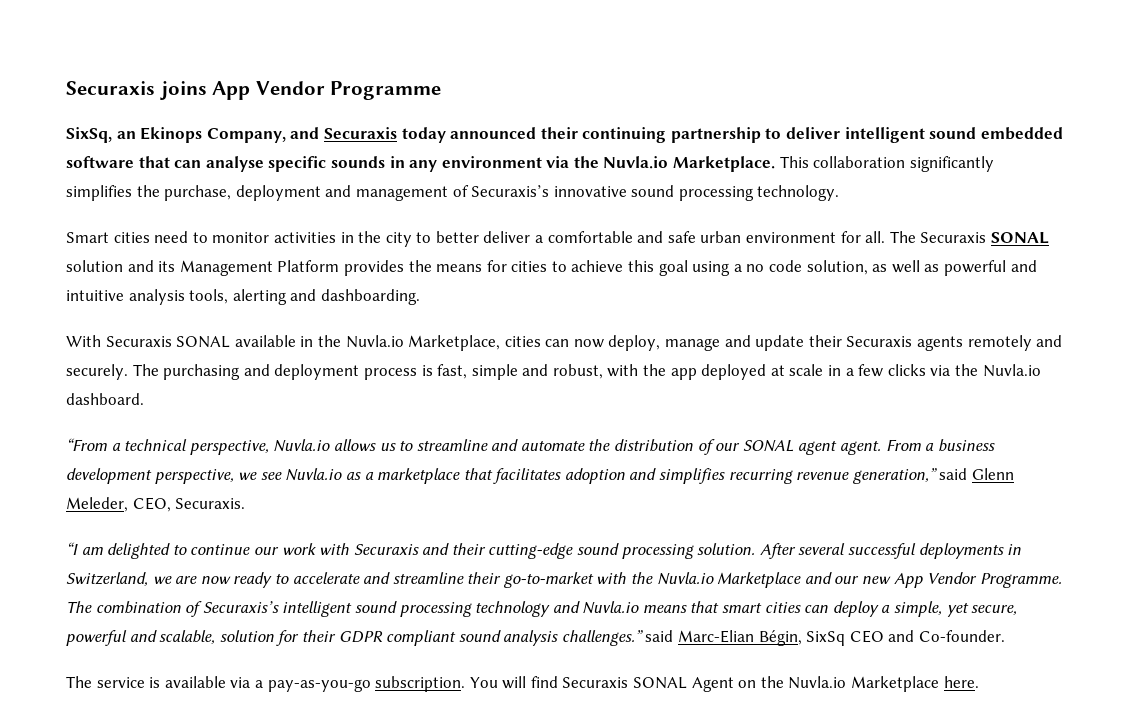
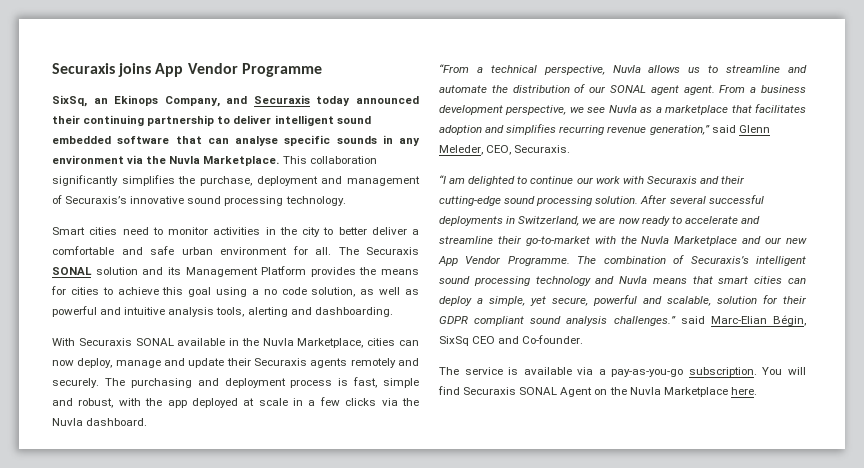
- SixSq, an Ekinops Company, and Securaxis today announced their continuing partnership to deliver intelligent sound embedded software that can analyse specific sounds in any environment via the Nuvla.io Marketplace.
+ SixSq, an Ekinops Company, and Securaxis today announced their continuing partnership to deliver intelligent sound embedded software that can analyse specific sounds in any environment via the Nuvla Marketplace.
- With Securaxis SONAL available in the Nuvla.io Marketplace, cities can now deploy, manage and update their Securaxis agents remotely and securely.
+ With Securaxis SONAL available in the Nuvla Marketplace, cities can now deploy, manage and update their Securaxis agents remotely and securely.
- The purchasing and deployment process is fast, simple and robust, with the app deployed at scale in a few clicks via the Nuvla.io dashboard.
+ The purchasing and deployment process is fast, simple and robust, with the app deployed at scale in a few clicks via the Nuvla dashboard.
- “From a technical perspective, Nuvla.io allows us to streamline and automate the distribution of our SONAL agent agent.
+ “From a technical perspective, Nuvla allows us to streamline and automate the distribution of our SONAL agent agent.
- From a business development perspective, we see Nuvla.io as a marketplace that facilitates adoption and simplifies recurring revenue generation,” said Glenn Meleder, CEO, Securaxis.
+ From a business development perspective, we see Nuvla as a marketplace that facilitates adoption and simplifies recurring revenue generation,” said Glenn Meleder, CEO, Securaxis.
- After several successful deployments in Switzerland, we are now ready to accelerate and streamline their go-to-market with the Nuvla.io Marketplace and our new App Vendor Programme.
+ After several successful deployments in Switzerland, we are now ready to accelerate and streamline their go-to-market with the Nuvla Marketplace and our new App Vendor Programme.
- The combination of Securaxis’s intelligent sound processing technology and Nuvla.io means that smart cities can deploy a simple, yet secure, powerful and scalable, solution for their GDPR compliant sound analysis challenges.” said Marc-Elian Bégin, SixSq CEO and Co-founder.
+ The combination of Securaxis’s intelligent sound processing technology and Nuvla means that smart cities can deploy a simple, yet secure, powerful and scalable, solution for their GDPR compliant sound analysis challenges.” said Marc-Elian Bégin, SixSq CEO and Co-founder.
- You will find Securaxis SONAL Agent on the Nuvla.io Marketplace here.
+ You will find Securaxis SONAL Agent on the Nuvla Marketplace here.

